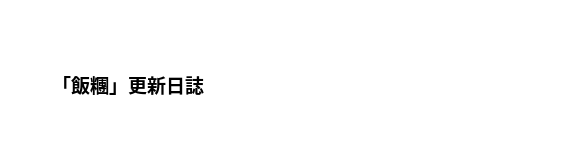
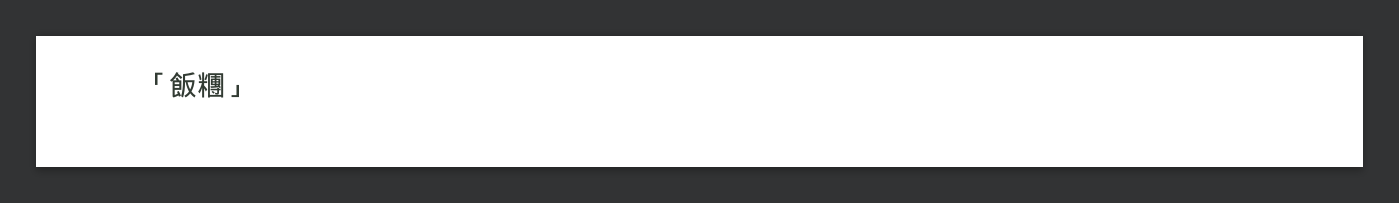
- 「飯糰」更新日誌
+ 「飯糰」

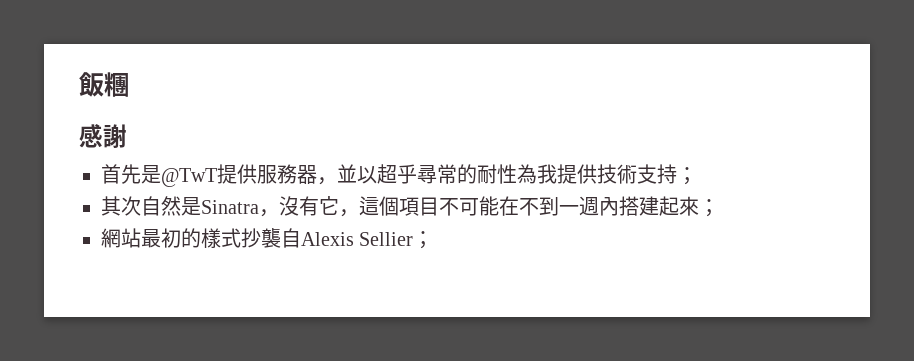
- 「飯糰」
+ 飯糰
+ 感謝
+ 首先是@TwT提供服務器，並以超乎尋常的耐性為我提供技術支持；
+ 其次自然是Sinatra，沒有它，這個項目不可能在不到一週內搭建起來；
+ 網站最初的樣式抄襲自Alexis Sellier；

